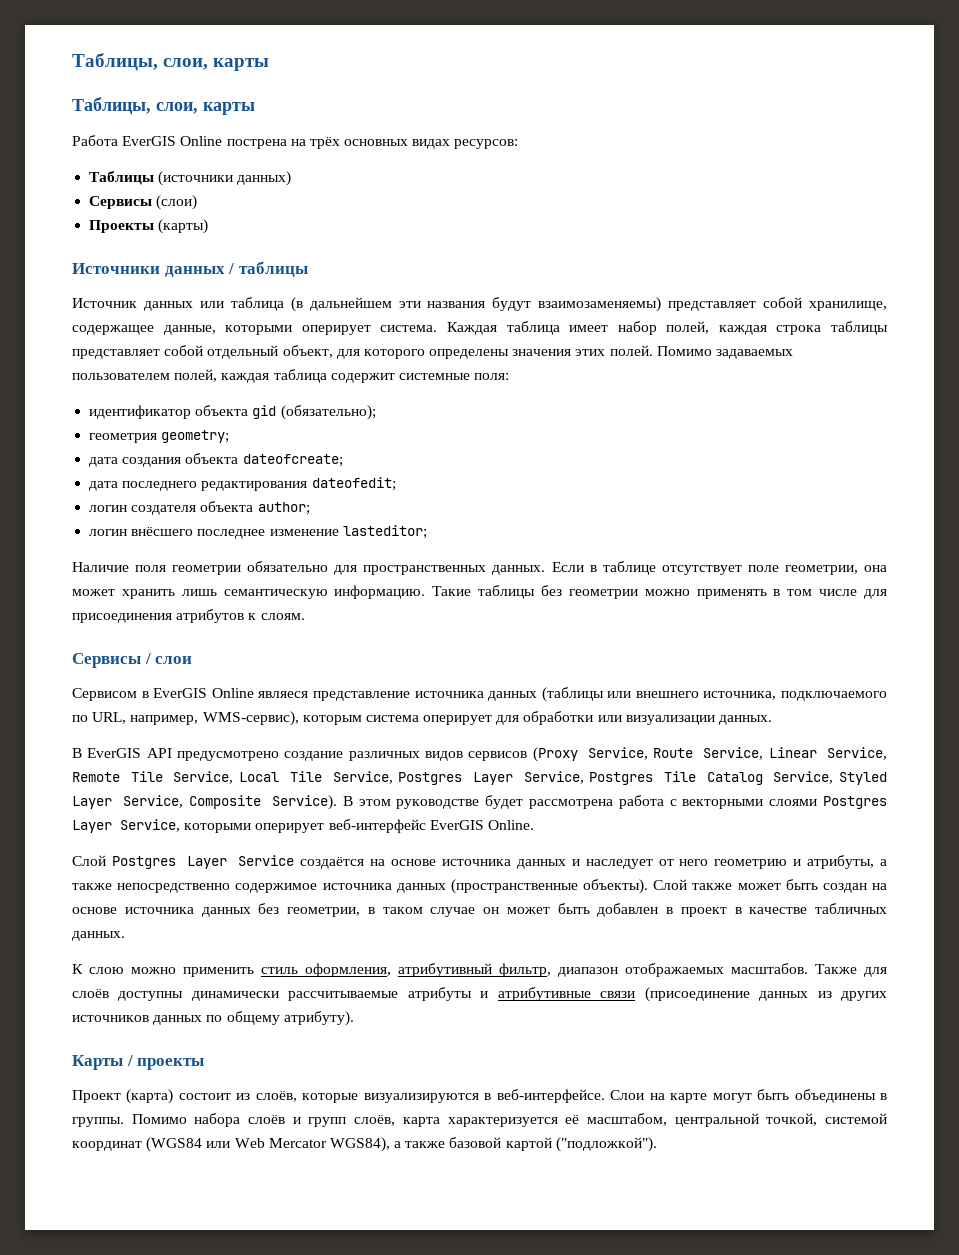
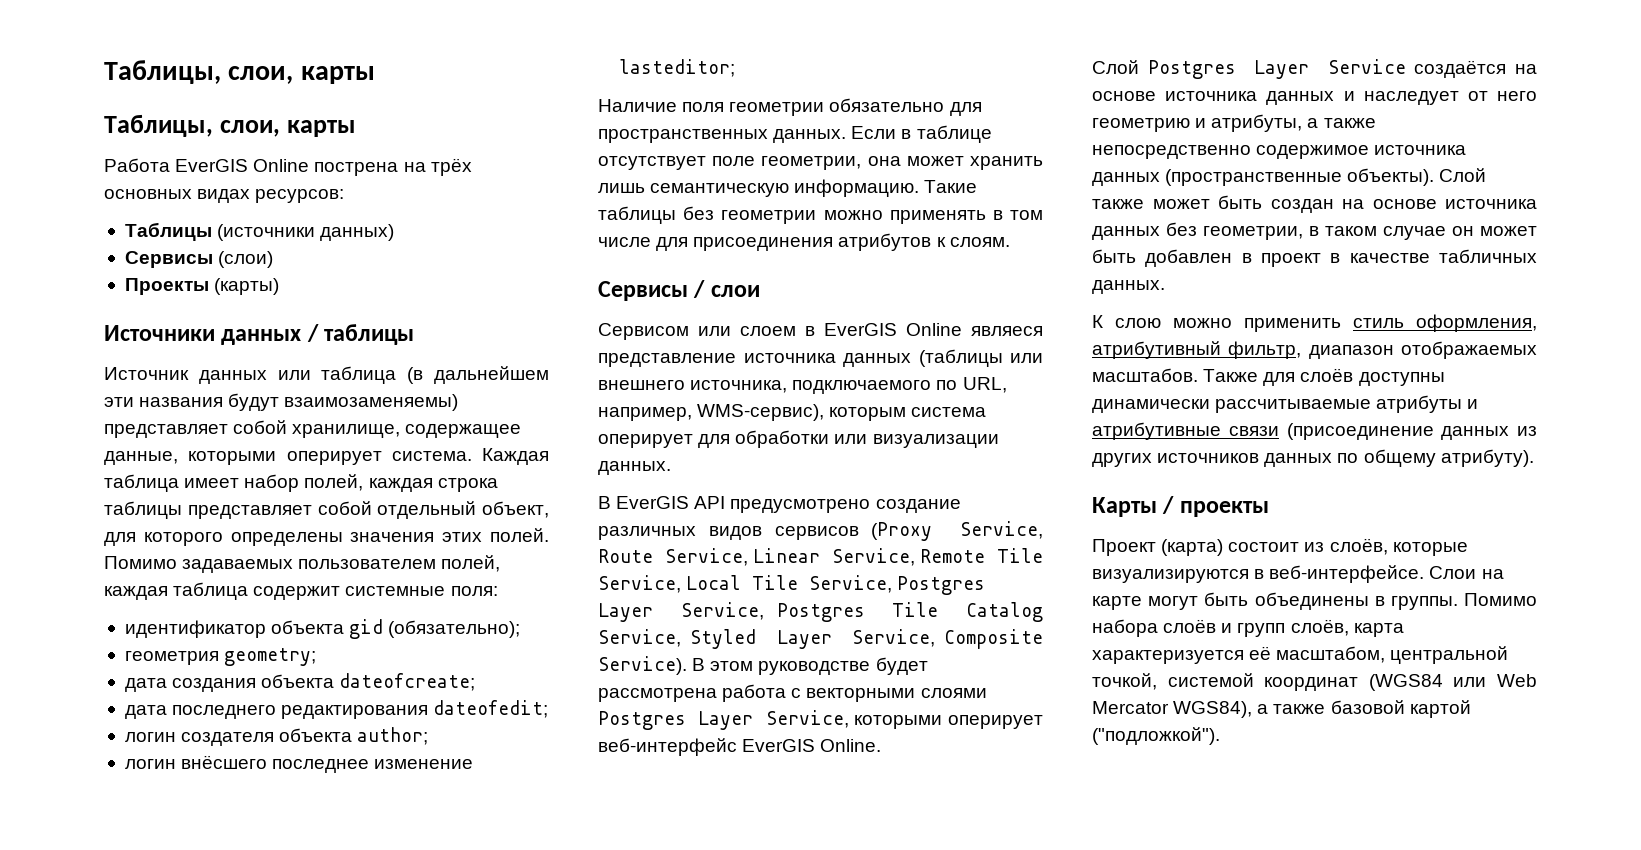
- Сервисом в EverGIS Online являеся представление источника данных (таблицы или внешнего источника, подключаемого по URL, например, WMS-сервис), которым система оперирует для обработки или визуализации данных.
+ Сервисом или слоем в EverGIS Online являеся представление источника данных (таблицы или внешнего источника, подключаемого по URL, например, WMS-сервис), которым система оперирует для обработки или визуализации данных.

